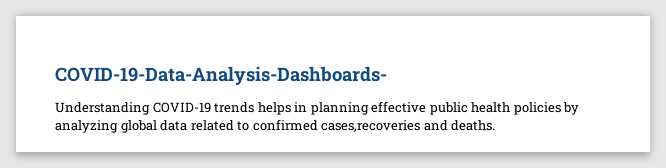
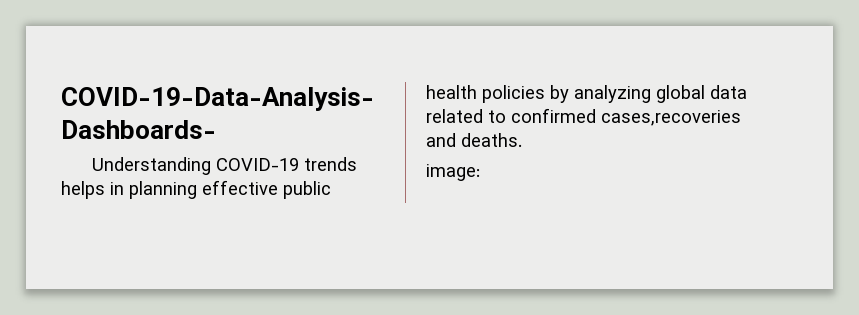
+ image:

